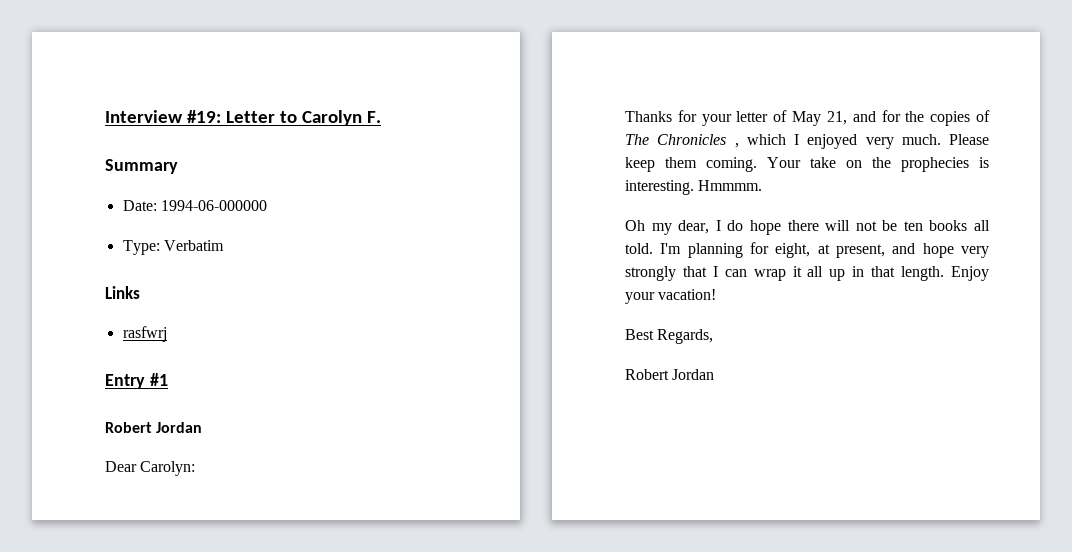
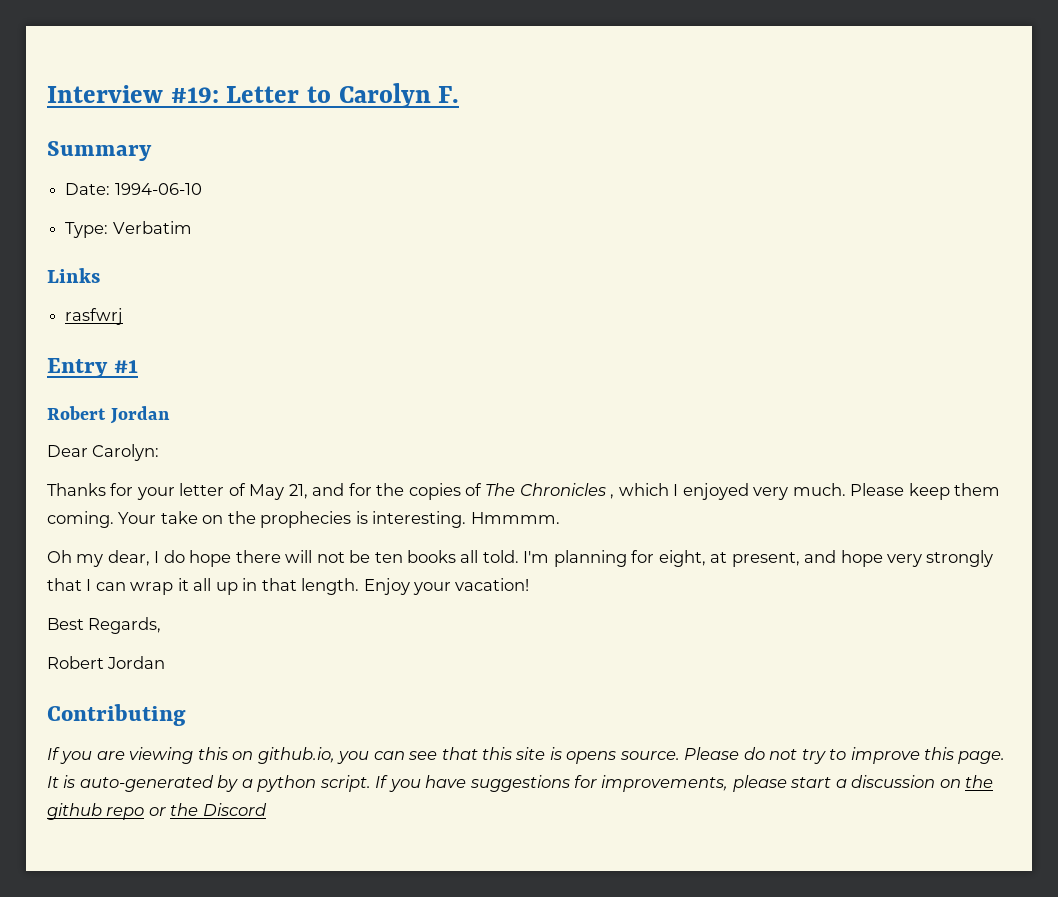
- Date: 1994-06-000000
+ Date: 1994-06-10
+ Contributing
+ If you are viewing this on github.io, you can see that this site is opens source. Please do not try to improve this page. It is auto-generated by a python script. If you have suggestions for improvements, please start a discussion on the github repo or the Discord

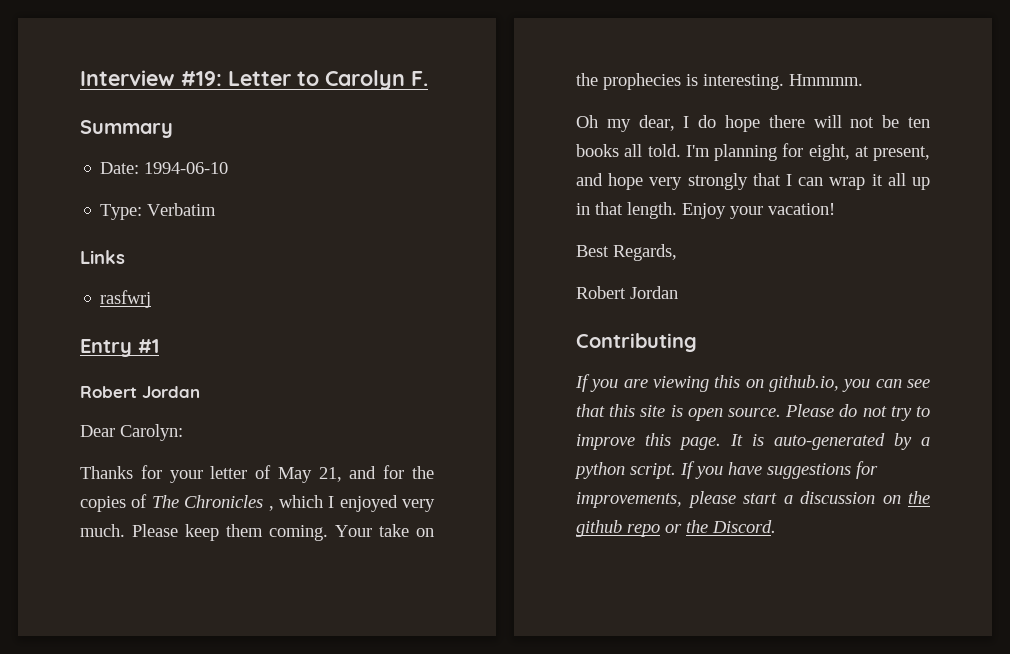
- If you are viewing this on github.io, you can see that this site is opens source.
+ If you are viewing this on github.io, you can see that this site is open source.
- If you have suggestions for improvements, please start a discussion on the github repo or the Discord
+ If you have suggestions for improvements, please start a discussion on the github repo or the Discord.

